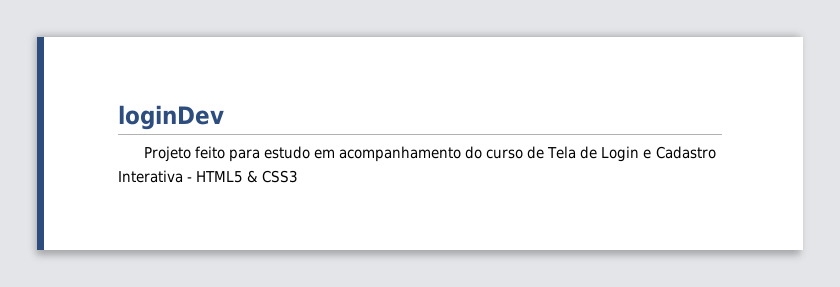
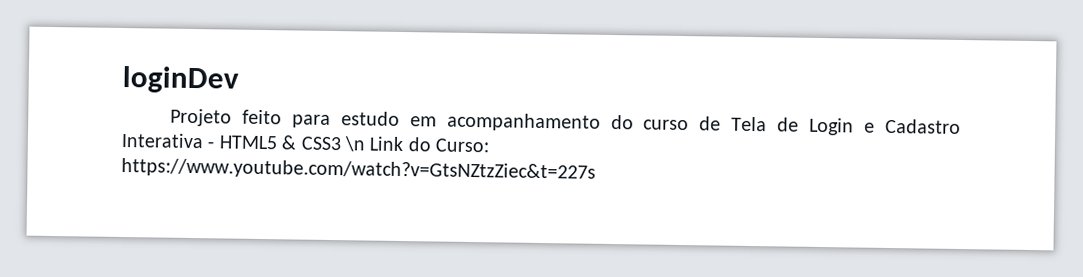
- Projeto feito para estudo em acompanhamento do curso de Tela de Login e Cadastro Interativa - HTML5 & CSS3
+ Projeto feito para estudo em acompanhamento do curso de Tela de Login e Cadastro Interativa - HTML5 & CSS3 \n Link do Curso: https://www.youtube.com/watch?v=GtsNZtzZiec&t=227s

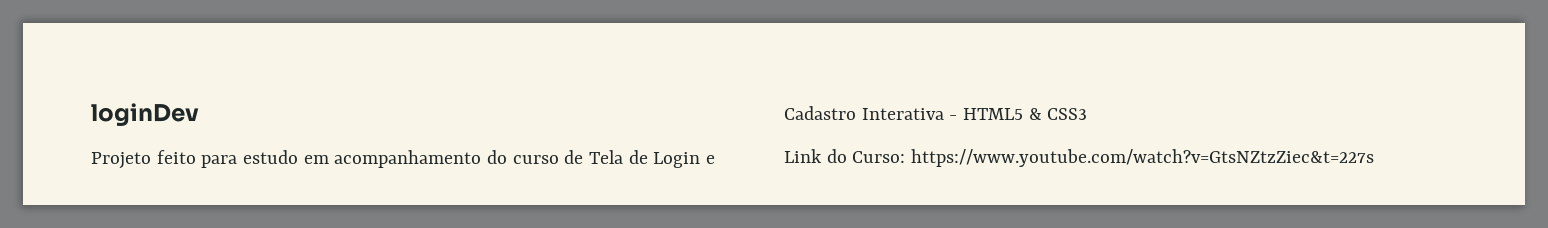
- Projeto feito para estudo em acompanhamento do curso de Tela de Login e Cadastro Interativa - HTML5 & CSS3 \n Link do Curso: https://www.youtube.com/watch?v=GtsNZtzZiec&t=227s
+ Projeto feito para estudo em acompanhamento do curso de Tela de Login e Cadastro Interativa - HTML5 & CSS3
+ Link do Curso: https://www.youtube.com/watch?v=GtsNZtzZiec&t=227s

